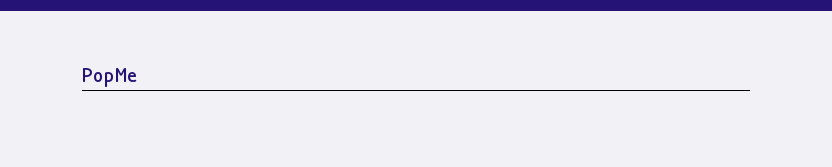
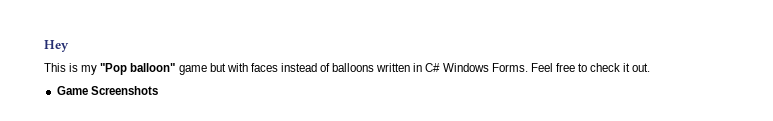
- PopMe
+ Hey
+ This is my "Pop balloon" game but with faces instead of balloons written in C# Windows Forms. Feel free to check it out.
+ Game Screenshots

